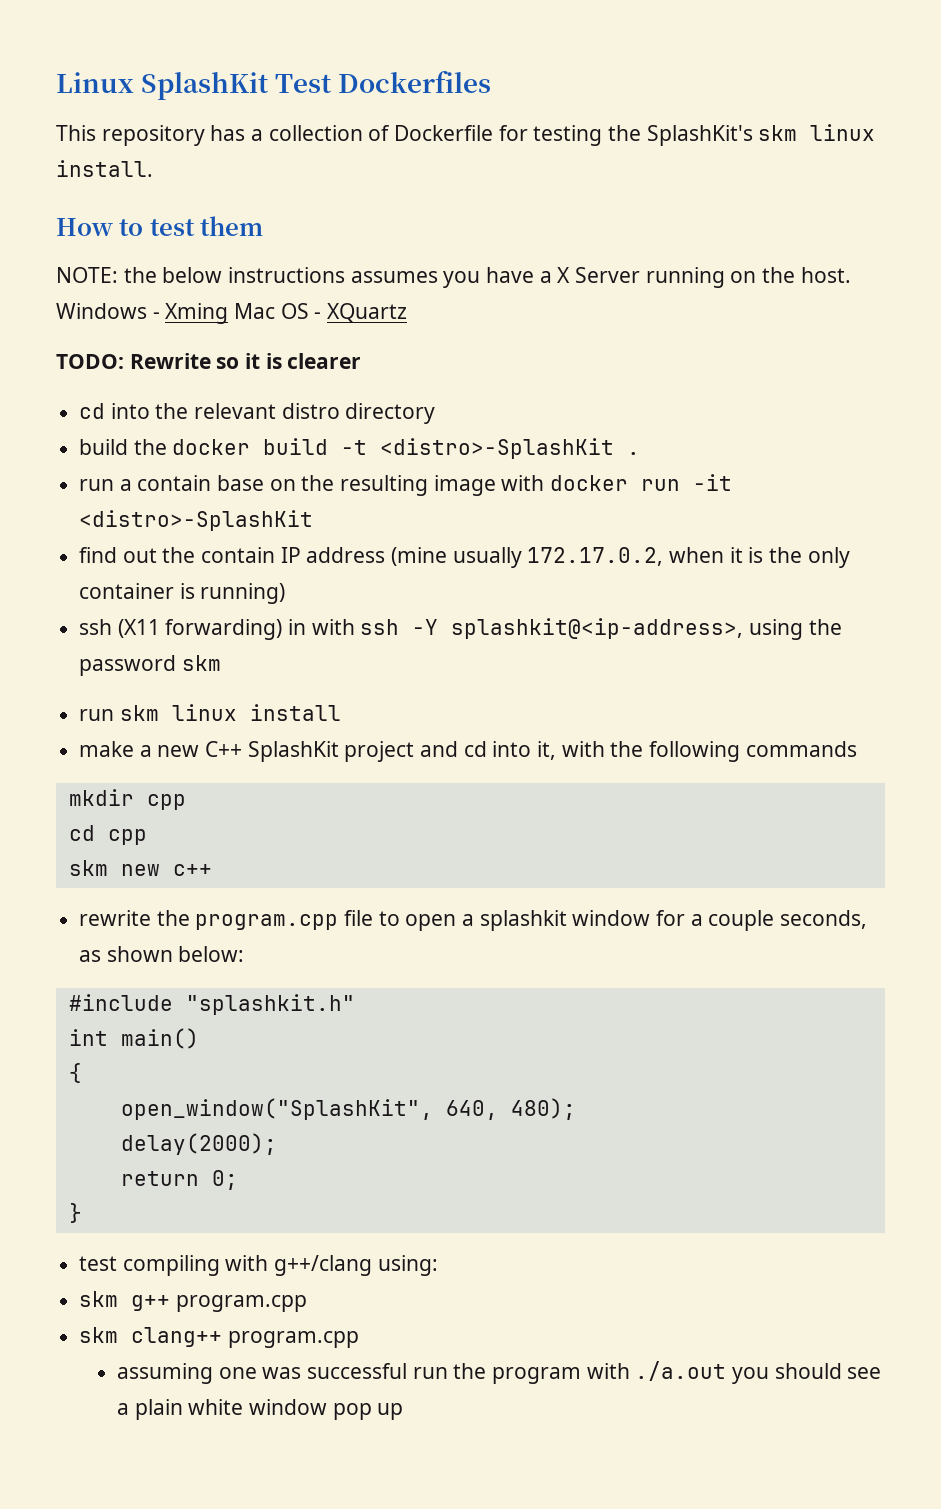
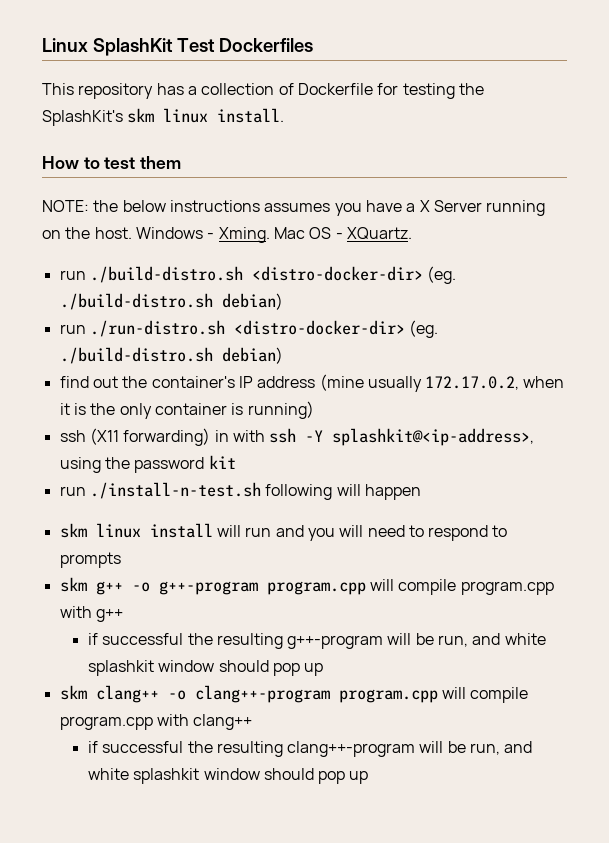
- Windows - Xming Mac OS - XQuartz
- TODO: Rewrite so it is clearer
- cd into the relevant distro directory
- build the docker build -t <distro>-SplashKit .
- run a contain base on the resulting image with docker run -it <distro>-SplashKit
+ Windows - Xming. Mac OS - XQuartz.
+ run ./build-distro.sh <distro-docker-dir> (eg. ./build-distro.sh debian)
+ run ./run-distro.sh <distro-docker-dir> (eg. ./build-distro.sh debian)
- find out the contain IP address (mine usually 172.17.0.2, when it is the only container is running)
+ find out the container's IP address (mine usually 172.17.0.2, when it is the only container is running)
- ssh (X11 forwarding) in with ssh -Y splashkit@<ip-address>, using the password skm
- run skm linux install
- make a new C++ SplashKit project and cd into it, with the following commands
- mkdir cpp
- cd cpp
- skm new c++
- rewrite the program.cpp file to open a splashkit window for a couple seconds, as shown below:
- #include "splashkit.h"
- int main()
- {
- open_window("SplashKit", 640, 480);
- delay(2000);
- return 0;
- }
- test compiling with g++/clang using:
+ ssh (X11 forwarding) in with ssh -Y splashkit@<ip-address>, using the password kit
+ run ./install-n-test.sh following will happen
+ skm linux install will run and you will need to respond to prompts
- skm g++ program.cpp
+ skm g++ -o g++-program program.cpp will compile program.cpp with g++
+ if successful the resulting g++-program will be run, and white splashkit window should pop up
- skm clang++ program.cpp
- assuming one was successful run the program with ./a.out you should see a plain white window pop up
+ skm clang++ -o clang++-program program.cpp will compile program.cpp with clang++
+ if successful the resulting clang++-program will be run, and white splashkit window should pop up

